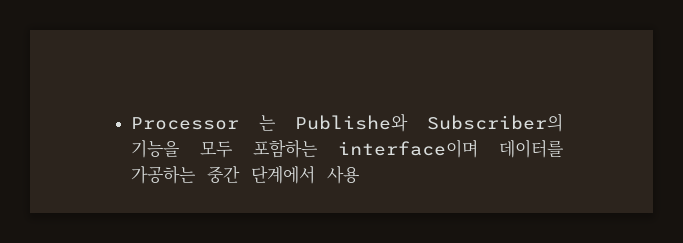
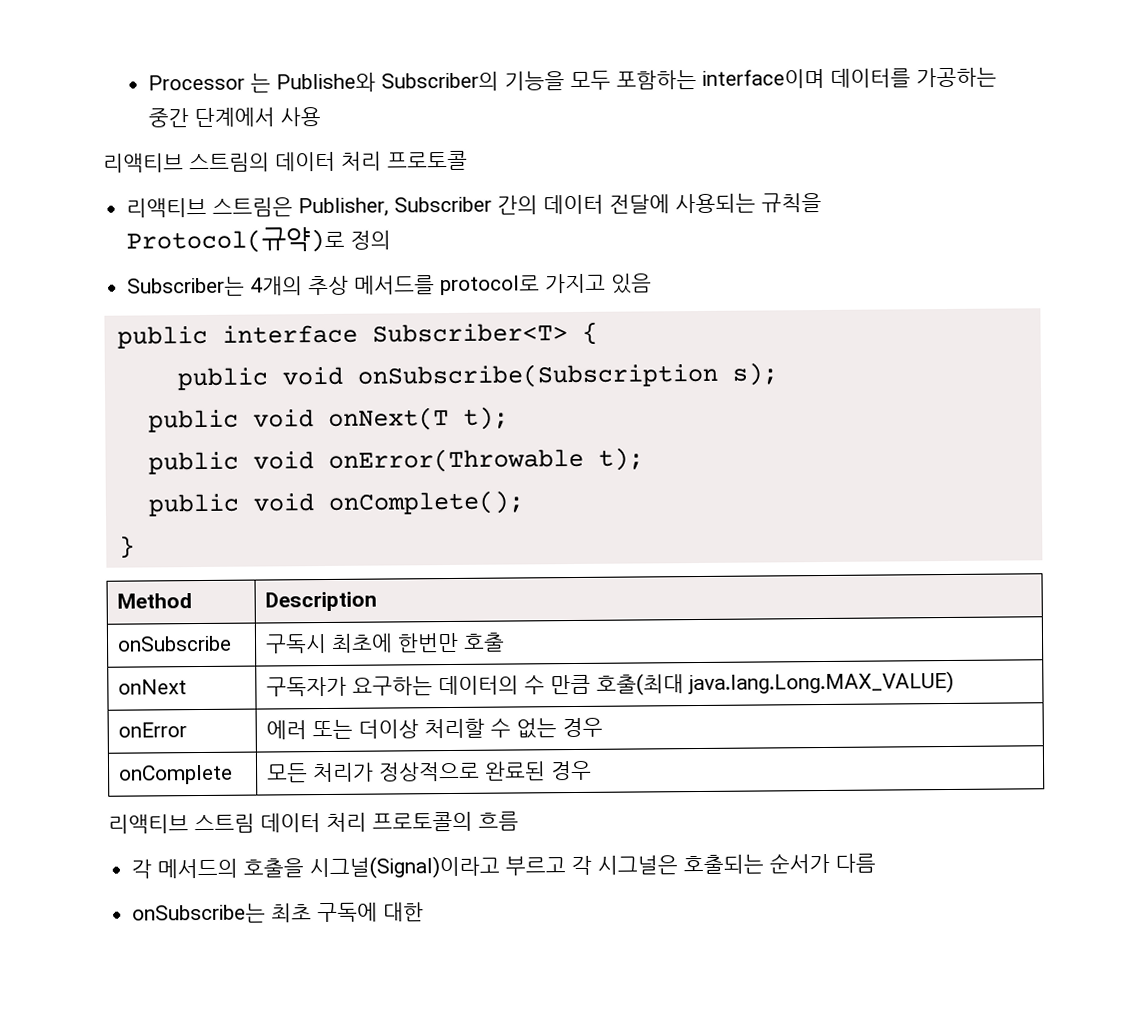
+ 리액티브 스트림의 데이터 처리 프로토콜
+ 리액티브 스트림은 Publisher, Subscriber 간의 데이터 전달에 사용되는 규칙을 Protocol(규약)로 정의
+ Subscriber는 4개의 추상 메서드를 protocol로 가지고 있음
+ public interface Subscriber<T> {
+ public void onSubscribe(Subscription s);
+ public void onNext(T t);
+ public void onError(Throwable t);
+ public void onComplete();
+ }
+ Method | Description
+ onSubscribe | 구독시 최초에 한번만 호출
+ onNext | 구독자가 요구하는 데이터의 수 만큼 호출(최대 java.lang.Long.MAX_VALUE)
+ onError | 에러 또는 더이상 처리할 수 없는 경우
+ onComplete | 모든 처리가 정상적으로 완료된 경우
+ 리액티브 스트림 데이터 처리 프로토콜의 흐름
+ 각 메서드의 호출을 시그널(Signal)이라고 부르고 각 시그널은 호출되는 순서가 다름
+ onSubscribe는 최초 구독에 대한

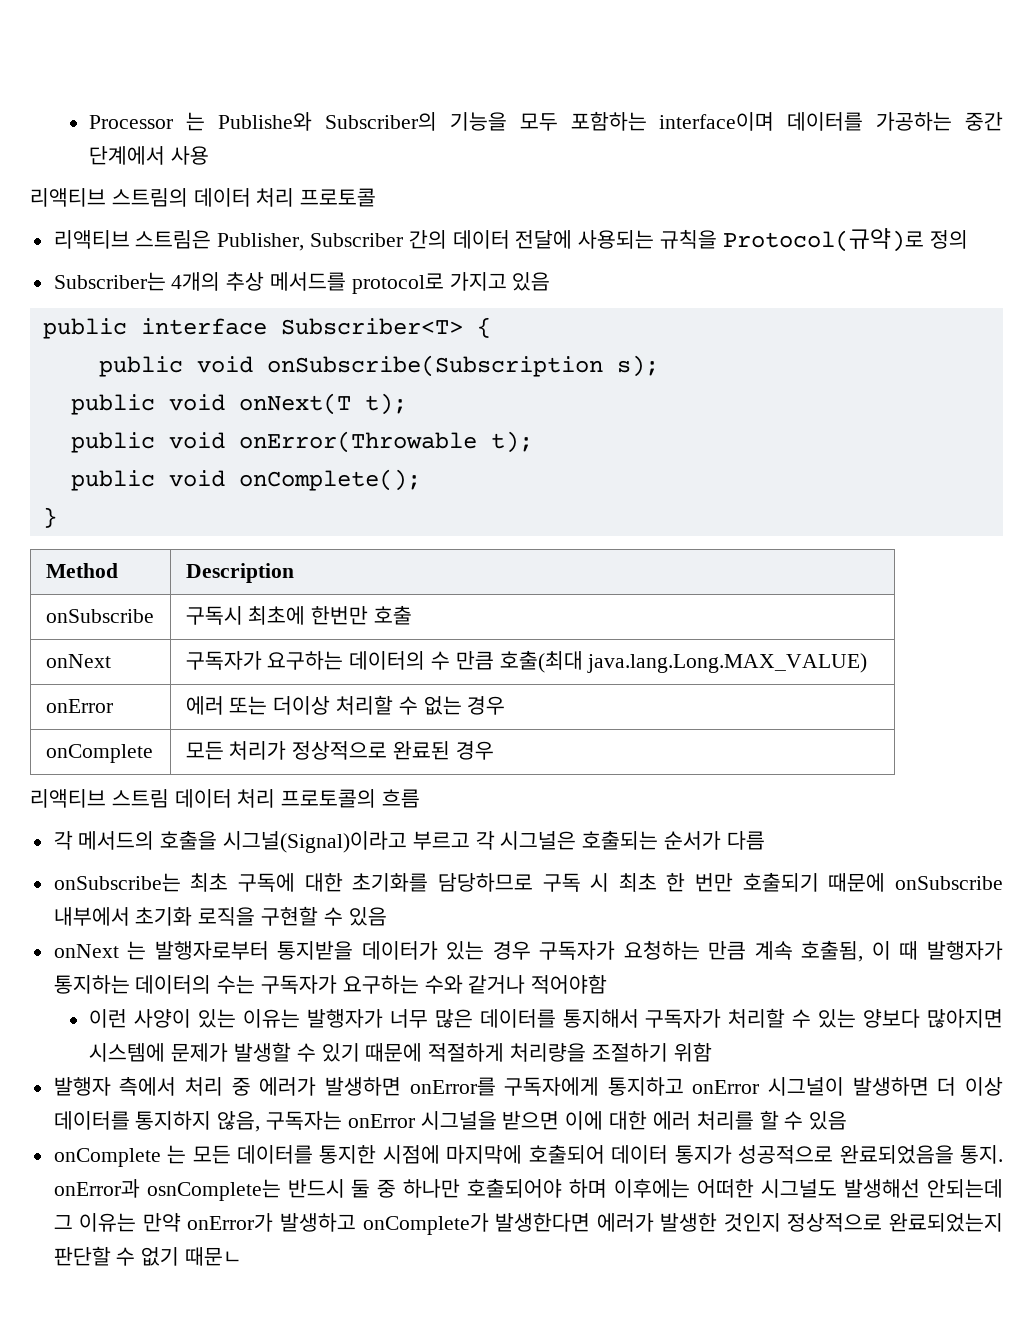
- onSubscribe는 최초 구독에 대한
+ onSubscribe는 최초 구독에 대한 초기화를 담당하므로 구독 시 최초 한 번만 호출되기 때문에 onSubscribe 내부에서 초기화 로직을 구현할 수 있음
+ onNext 는 발행자로부터 통지받을 데이터가 있는 경우 구독자가 요청하는 만큼 계속 호출됨, 이 때 발행자가 통지하는 데이터의 수는 구독자가 요구하는 수와 같거나 적어야함
+ 이런 사양이 있는 이유는 발행자가 너무 많은 데이터를 통지해서 구독자가 처리할 수 있는 양보다 많아지면 시스템에 문제가 발생할 수 있기 때문에 적절하게 처리량을 조절하기 위함
+ 발행자 측에서 처리 중 에러가 발생하면 onError를 구독자에게 통지하고 onError 시그널이 발생하면 더 이상 데이터를 통지하지 않음, 구독자는 onError 시그널을 받으면 이에 대한 에러 처리를 할 수 있음
+ onComplete 는 모든 데이터를 통지한 시점에 마지막에 호출되어 데이터 통지가 성공적으로 완료되었음을 통지. onError과 osnComplete는 반드시 둘 중 하나만 호출되어야 하며 이후에는 어떠한 시그널도 발생해선 안되는데 그 이유는 만약 onError가 발생하고 onComplete가 발생한다면 에러가 발생한 것인지 정상적으로 완료되었는지 판단할 수 없기 때문ㄴ

